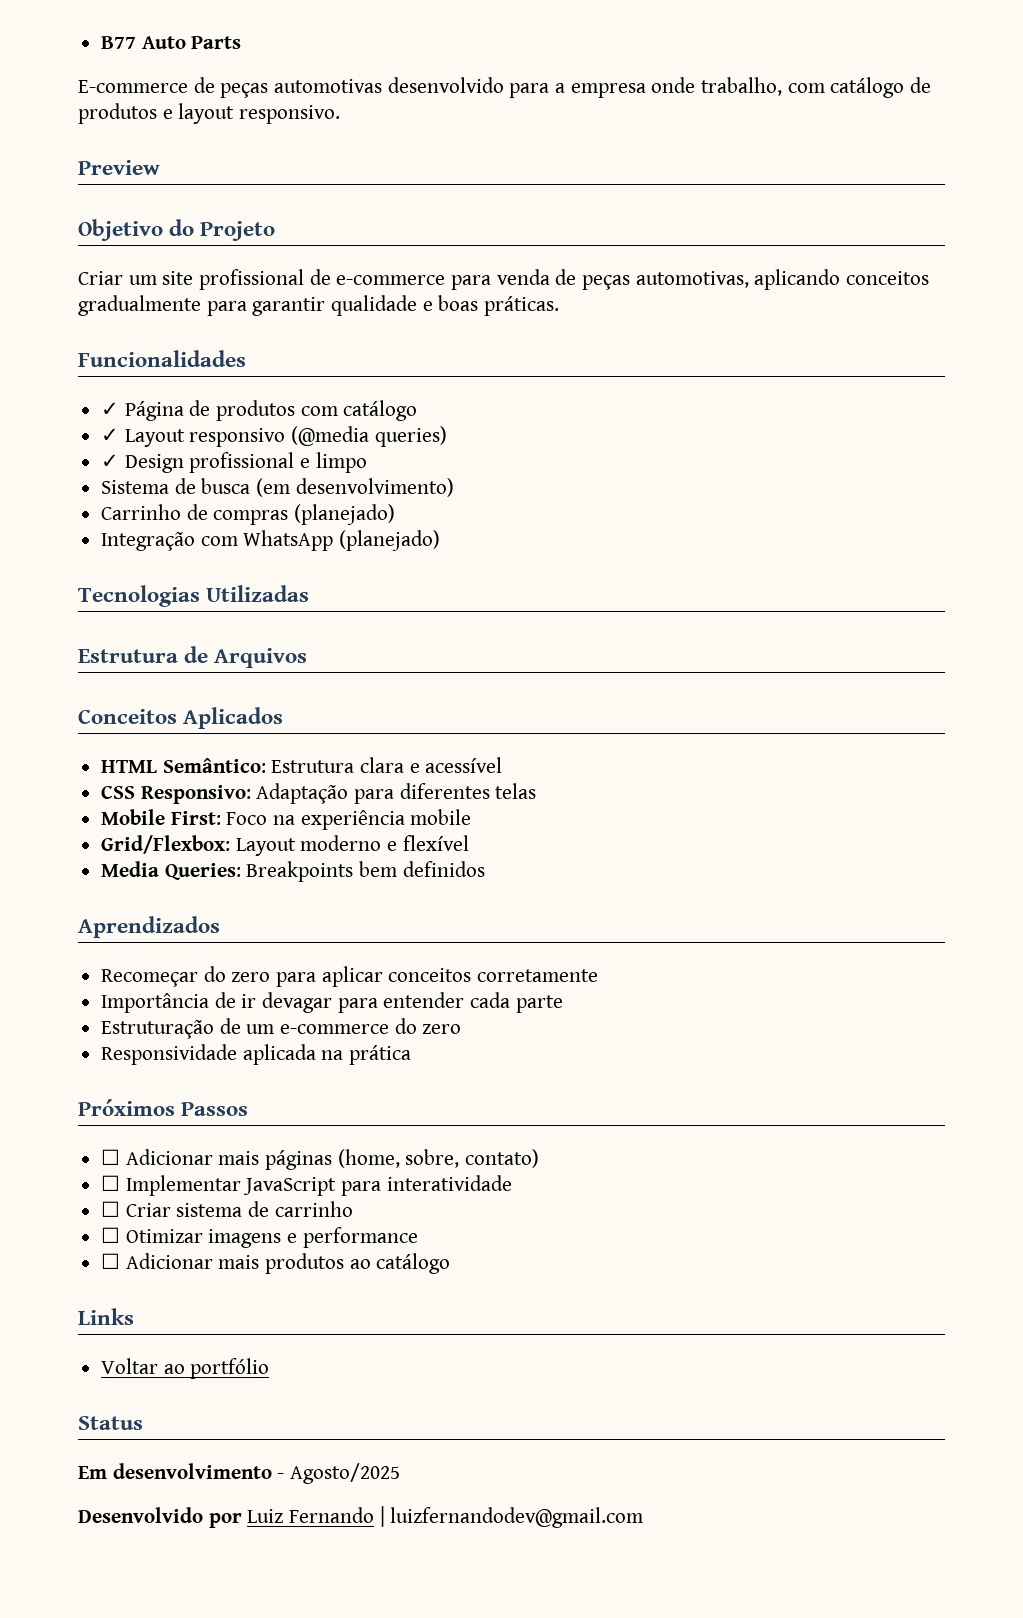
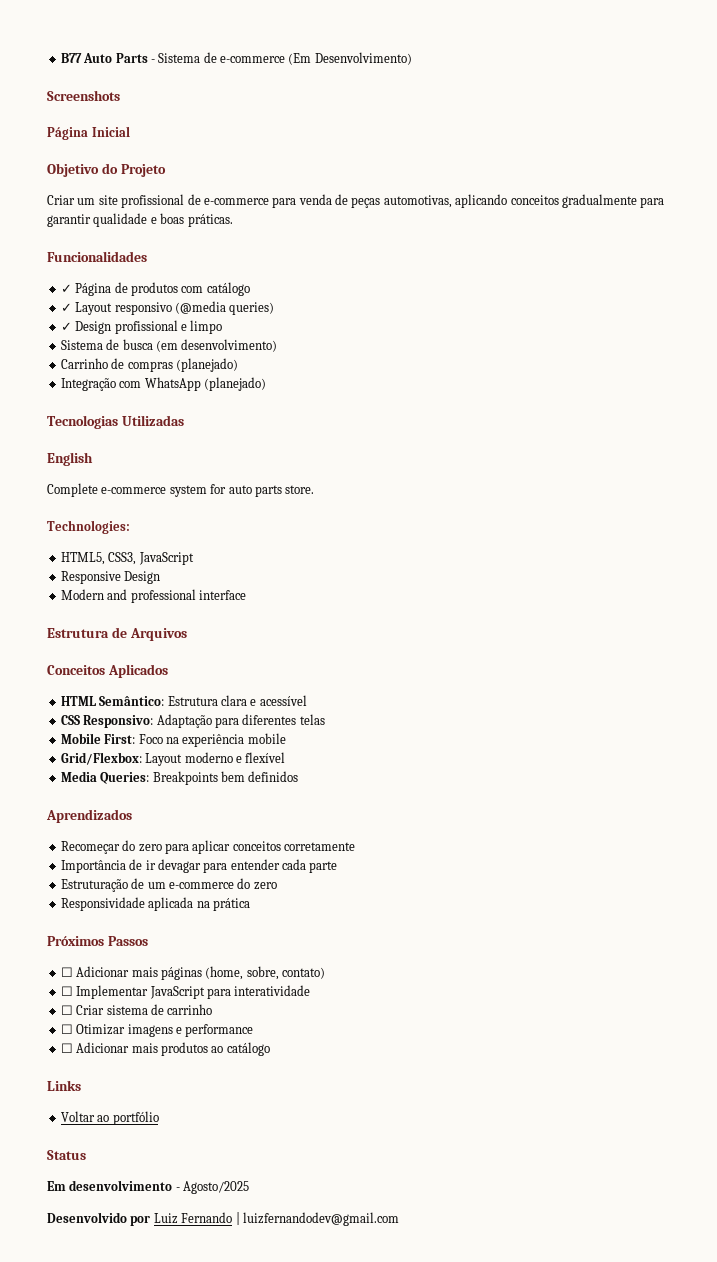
- B77 Auto Parts
- E-commerce de peças automotivas desenvolvido para a empresa onde trabalho, com catálogo de produtos e layout responsivo.
- Preview
+ B77 Auto Parts - Sistema de e-commerce (Em Desenvolvimento)
+ Screenshots
+ Página Inicial
+ English
+ Complete e-commerce system for auto parts store.
+ Technologies:
+ HTML5, CSS3, JavaScript
+ Responsive Design
+ Modern and professional interface

